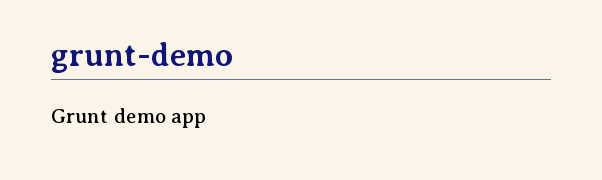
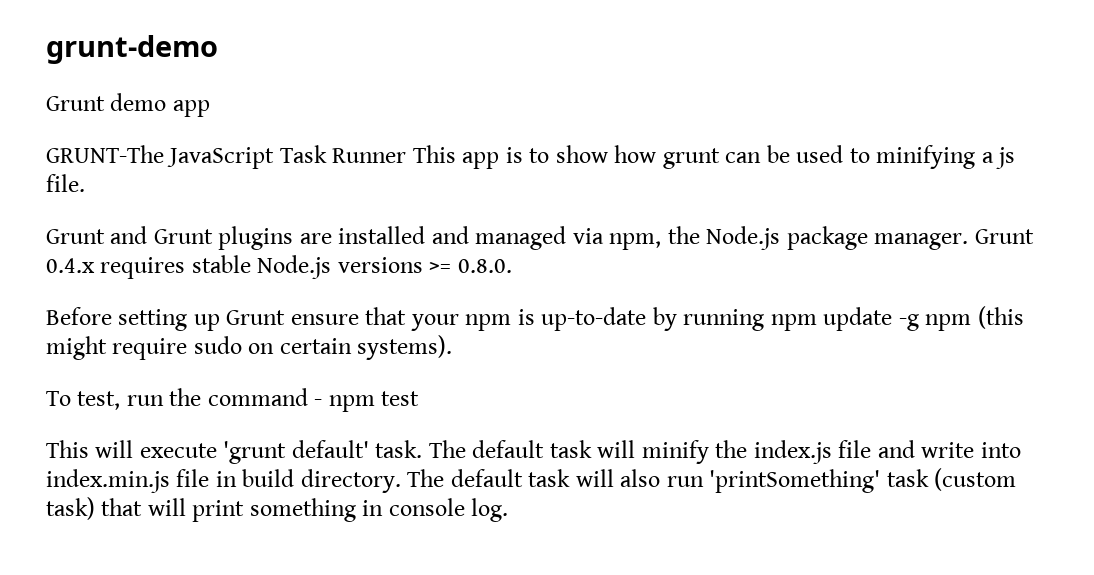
+ GRUNT-The JavaScript Task Runner This app is to show how grunt can be used to minifying a js file.
+ Grunt and Grunt plugins are installed and managed via npm, the Node.js package manager. Grunt 0.4.x requires stable Node.js versions >= 0.8.0.
+ Before setting up Grunt ensure that your npm is up-to-date by running npm update -g npm (this might require sudo on certain systems).
+ To test, run the command - npm test
+ This will execute 'grunt default' task. The default task will minify the index.js file and write into index.min.js file in build directory. The default task will also run 'printSomething' task (custom task) that will print something in console log.

